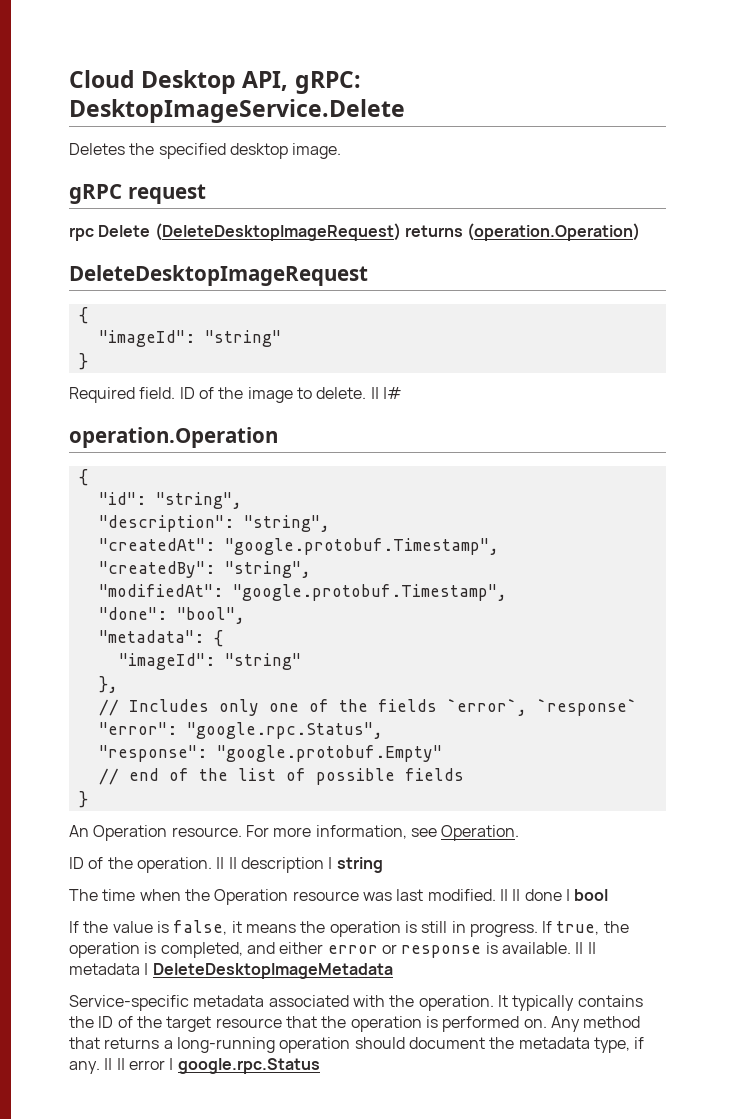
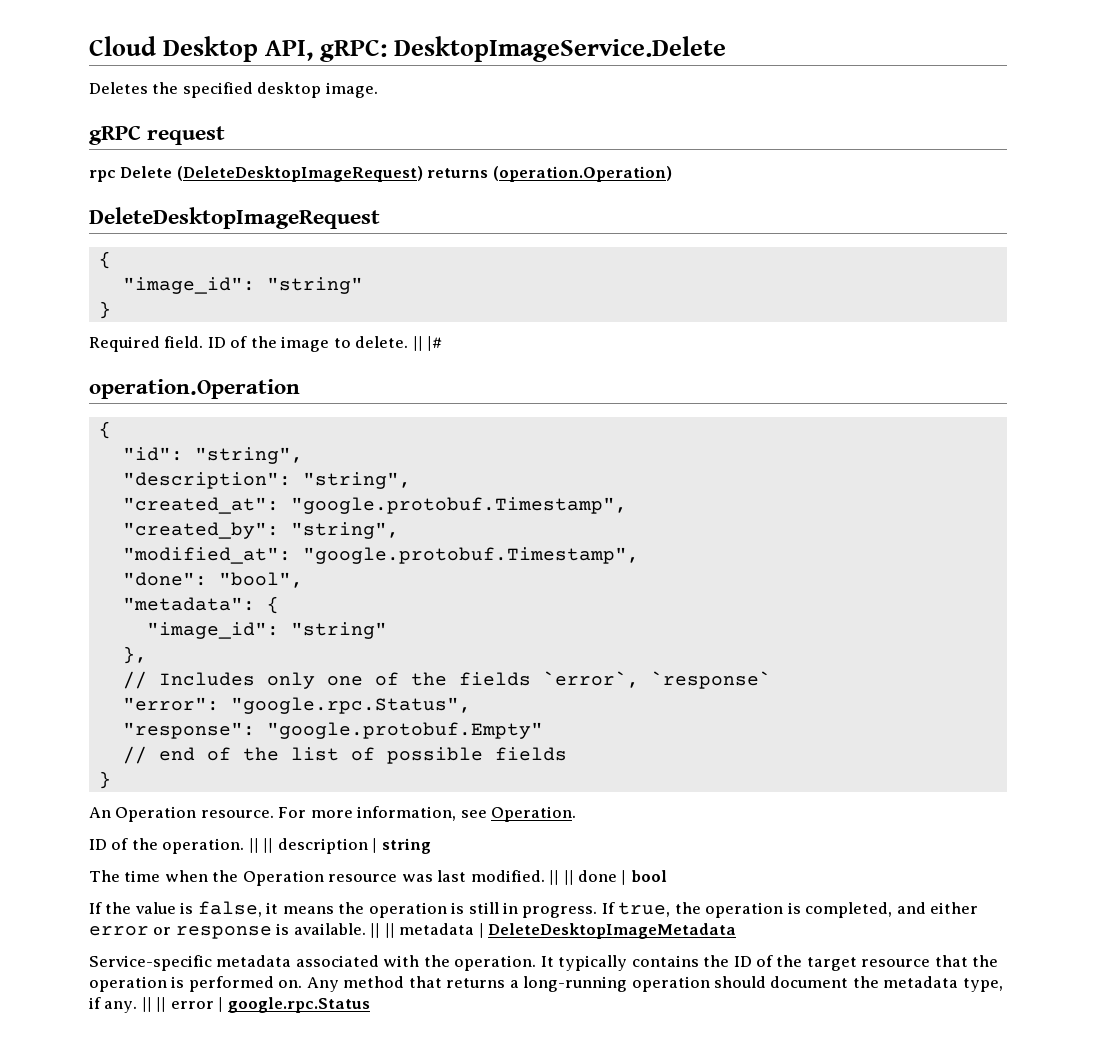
  DeleteDesktopImageRequest
  {
- "imageId": "string"
+ "image_id": "string"
- "createdAt": "google.protobuf.Timestamp",
- "createdBy": "string",
- "modifiedAt": "google.protobuf.Timestamp",
+ "created_at": "google.protobuf.Timestamp",
+ "created_by": "string",
+ "modified_at": "google.protobuf.Timestamp",
  "metadata": {
- "imageId": "string"
+ "image_id": "string"

